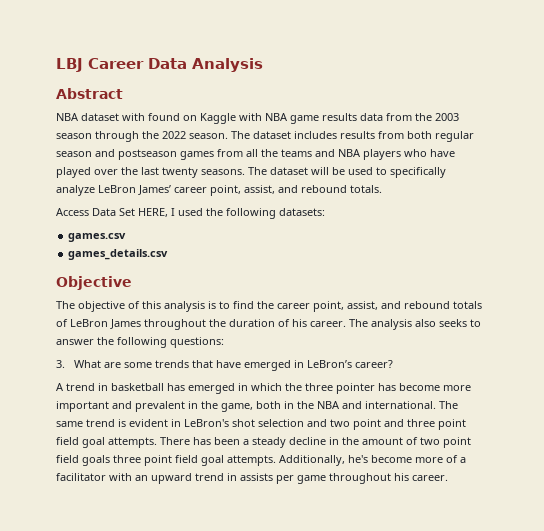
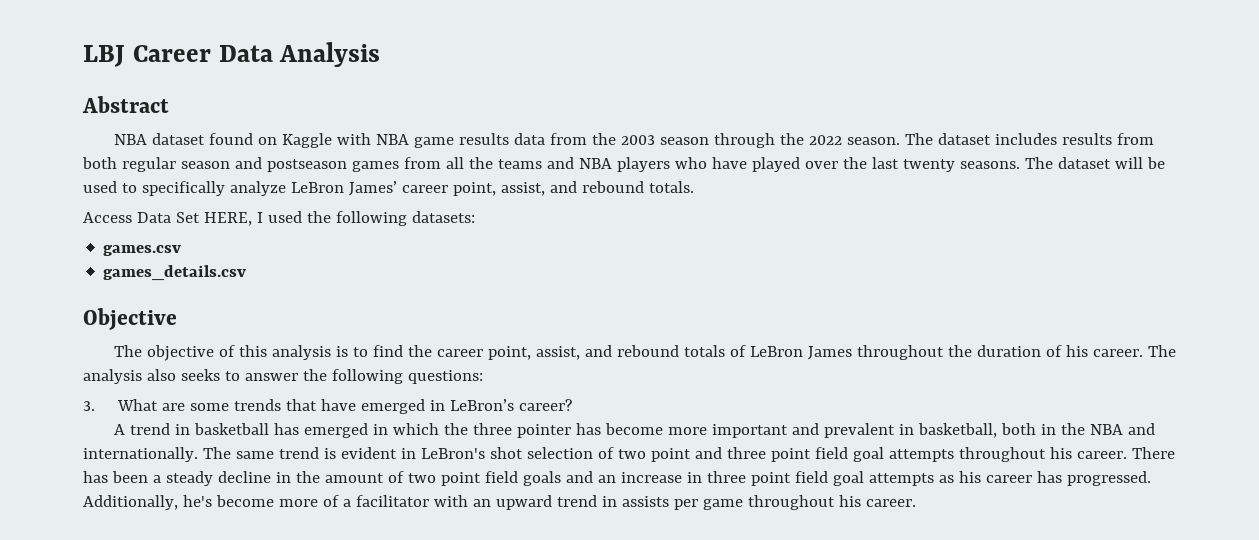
- NBA dataset with found on Kaggle with NBA game results data from the 2003 season through the 2022 season.
+ NBA dataset found on Kaggle with NBA game results data from the 2003 season through the 2022 season.
- A trend in basketball has emerged in which the three pointer has become more important and prevalent in the game, both in the NBA and international.
+ A trend in basketball has emerged in which the three pointer has become more important and prevalent in basketball, both in the NBA and internationally.
- The same trend is evident in LeBron's shot selection and two point and three point field goal attempts.
+ The same trend is evident in LeBron's shot selection of two point and three point field goal attempts throughout his career.
- There has been a steady decline in the amount of two point field goals three point field goal attempts.
+ There has been a steady decline in the amount of two point field goals and an increase in three point field goal attempts as his career has progressed.

